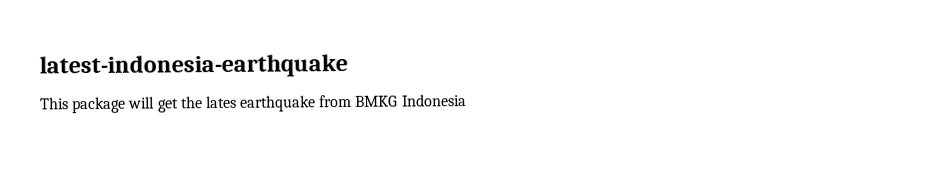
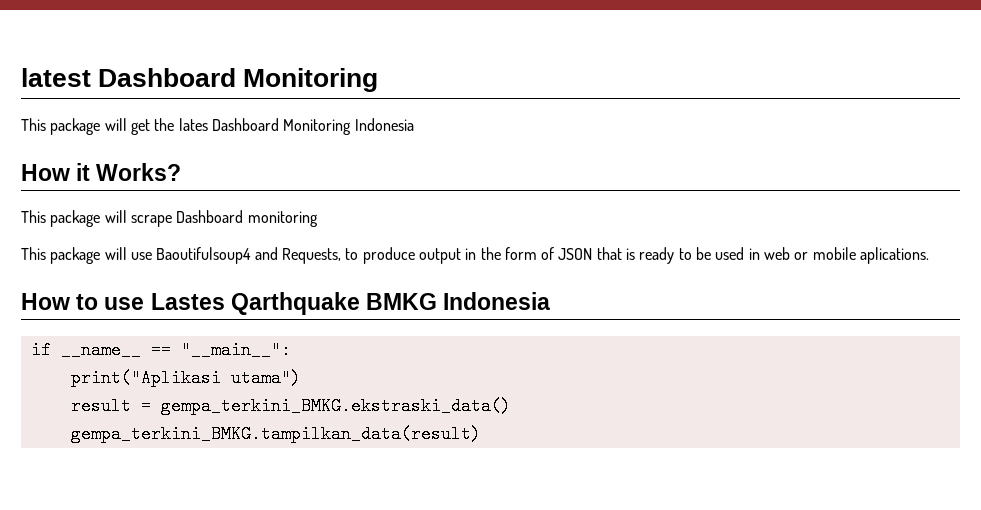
- latest-indonesia-earthquake
+ latest Dashboard Monitoring
- This package will get the lates earthquake from BMKG Indonesia
+ This package will get the lates Dashboard Monitoring Indonesia
+ How it Works?
+ This package will scrape Dashboard monitoring
+ This package will use Baoutifulsoup4 and Requests, to produce output in the form of JSON that is ready to be used in web or mobile aplications.
+ How to use Lastes Qarthquake BMKG Indonesia
+ if __name__ == "__main__":
+ print("Aplikasi utama")
+ result = gempa_terkini_BMKG.ekstraski_data()
+ gempa_terkini_BMKG.tampilkan_data(result)

